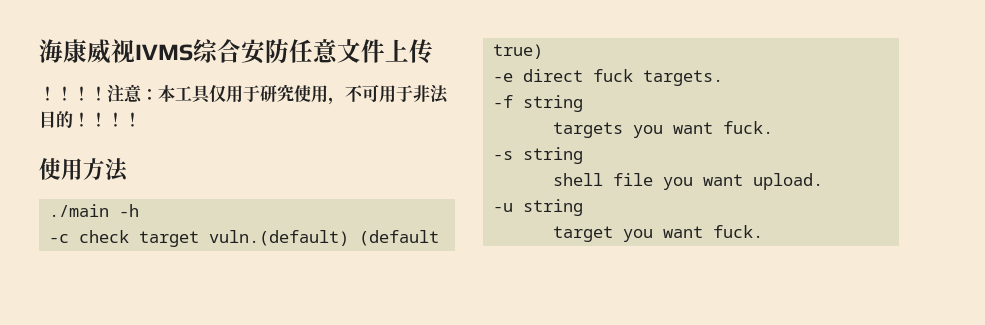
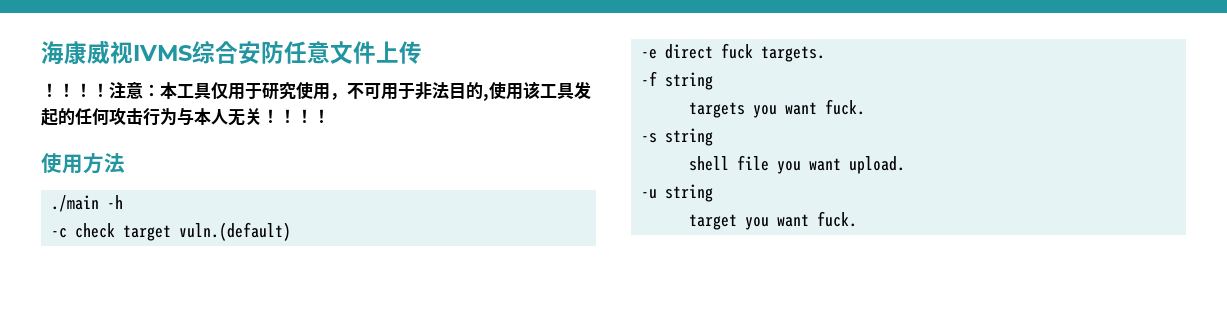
- 注意：本工具仅用于研究使用，不可用于非法目的！
+ 注意：本工具仅用于研究使用，不可用于非法目的,使用该工具发起的任何攻击行为与本人无关！
- -c check target vuln.(default) (default true)
+ -c check target vuln.(default)

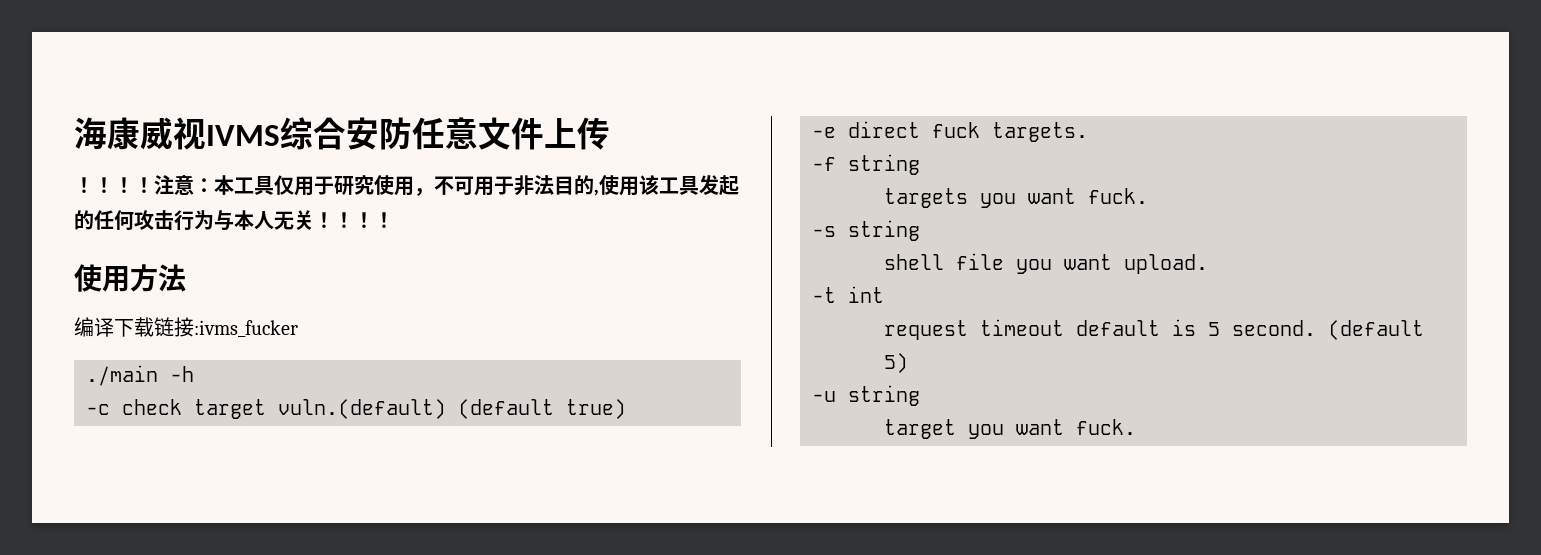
+ 编译下载链接:ivms_fucker
- -c check target vuln.(default)
+ -c check target vuln.(default) (default true)
+ -t int
+ request timeout default is 5 second. (default 5)

